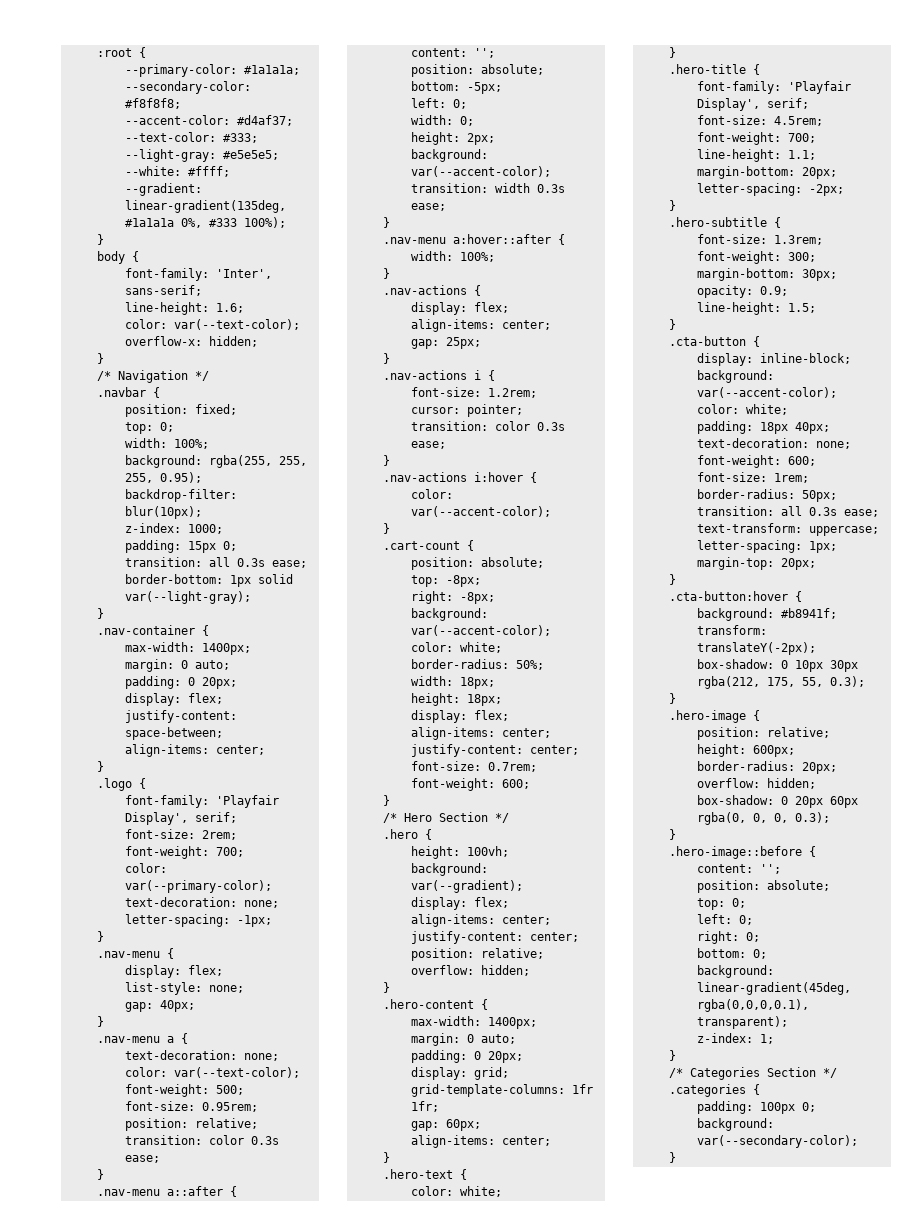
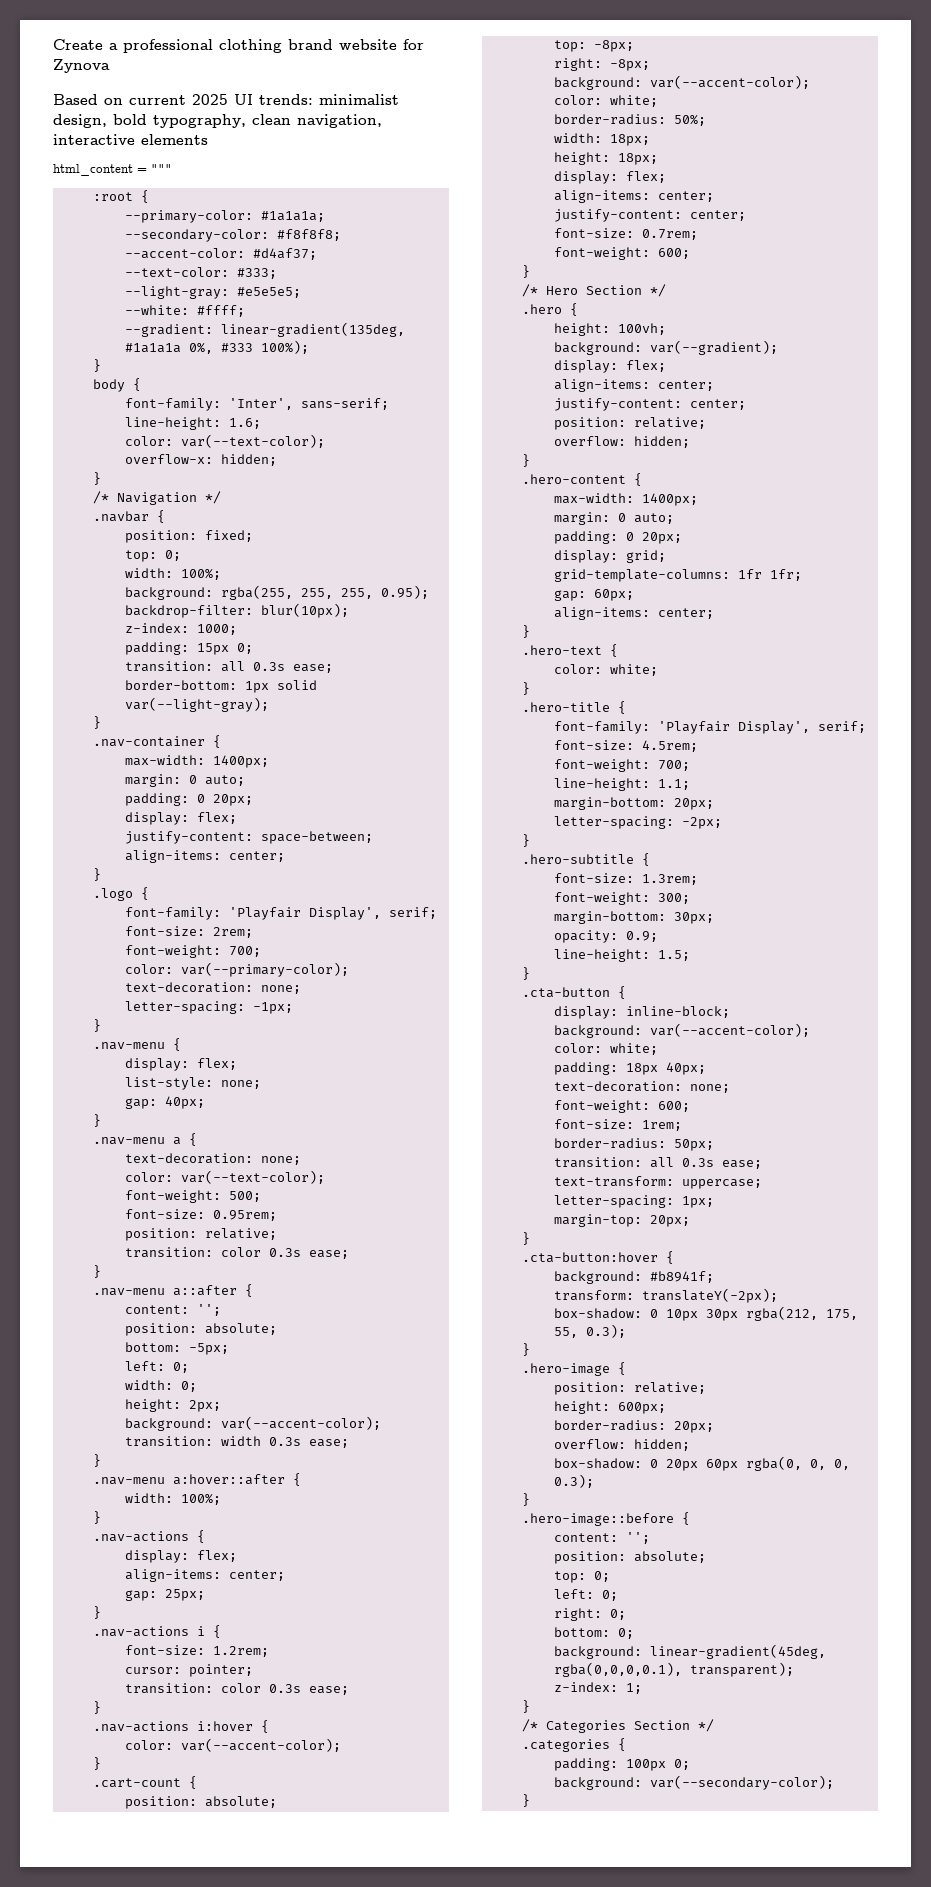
+ Create a professional clothing brand website for Zynova
+ Based on current 2025 UI trends: minimalist design, bold typography, clean navigation, interactive elements
+ html_content = """

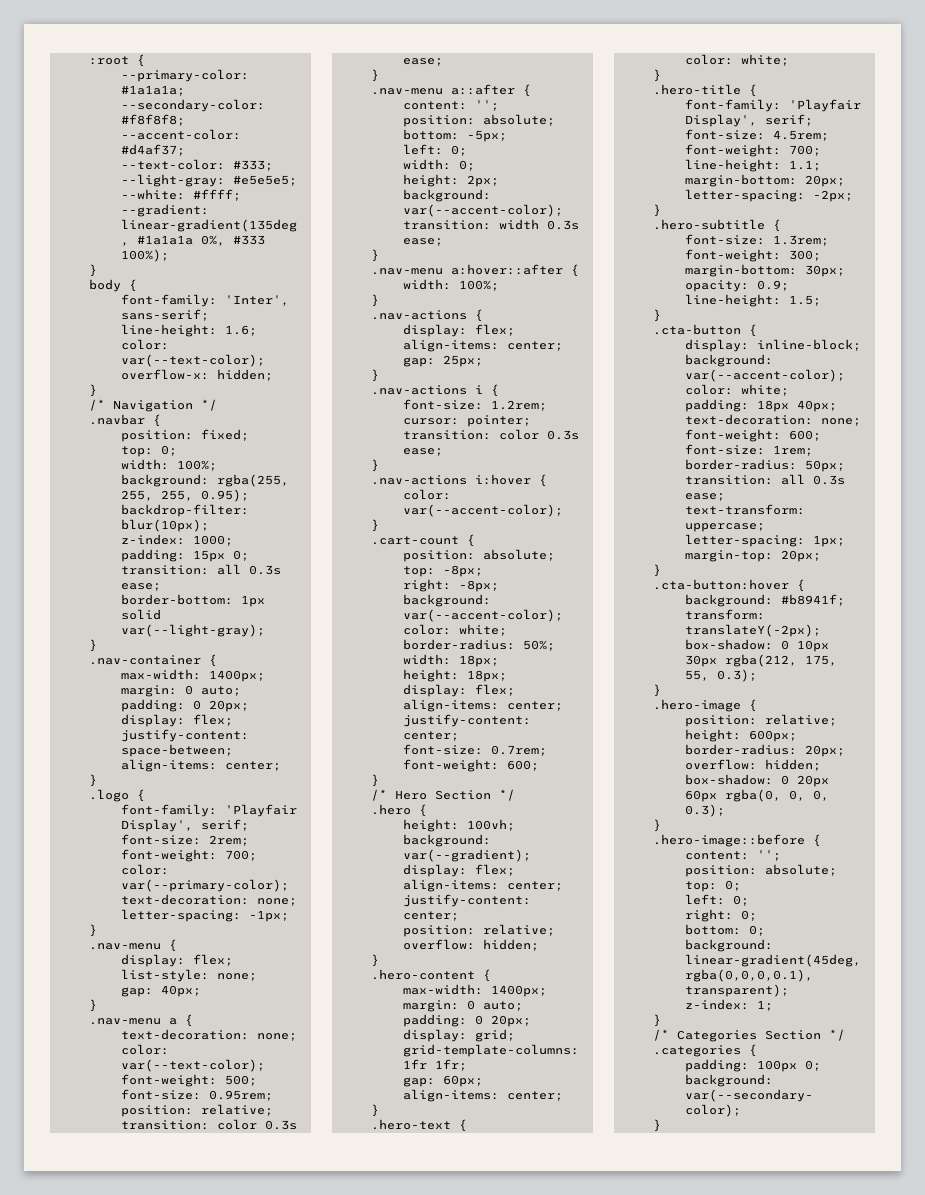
- Create a professional clothing brand website for Zynova
- Based on current 2025 UI trends: minimalist design, bold typography, clean navigation, interactive elements
- html_content = """

